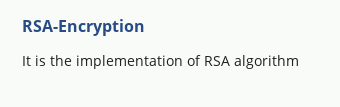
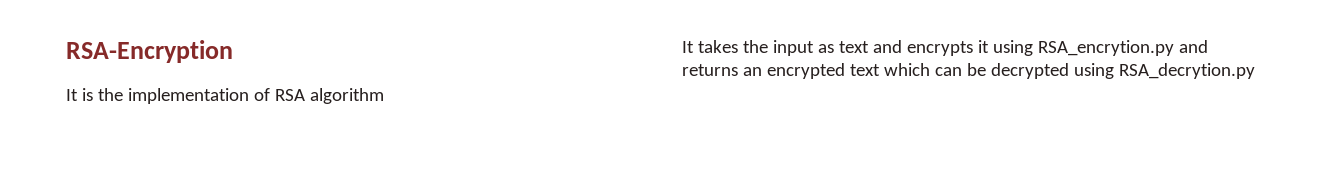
+ It takes the input as text and encrypts it using RSA_encrytion.py and returns an encrypted text which can be decrypted using RSA_decrytion.py

